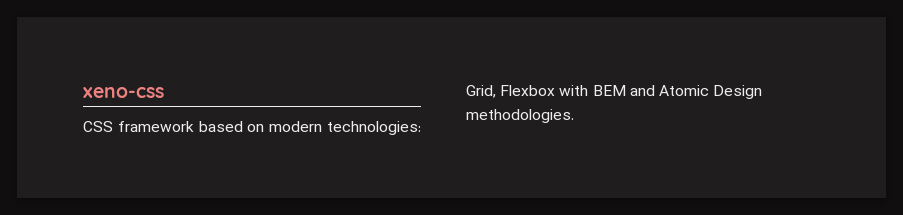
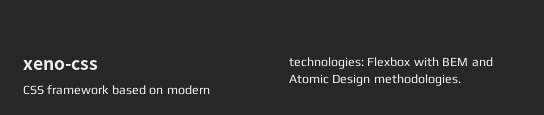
- CSS framework based on modern technologies: Grid, Flexbox with BEM and Atomic Design methodologies.
+ CSS framework based on modern technologies: Flexbox with BEM and Atomic Design methodologies.

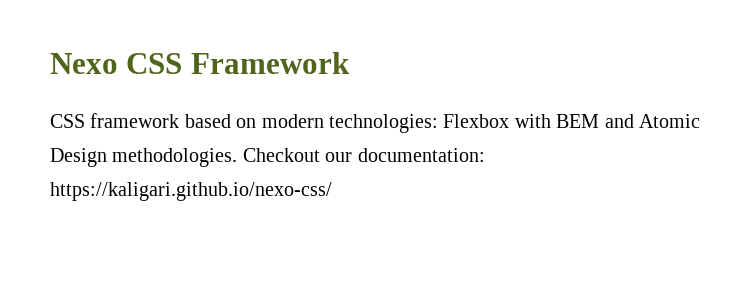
- xeno-css
+ Nexo CSS Framework
+ Checkout our documentation: https://kaligari.github.io/nexo-css/

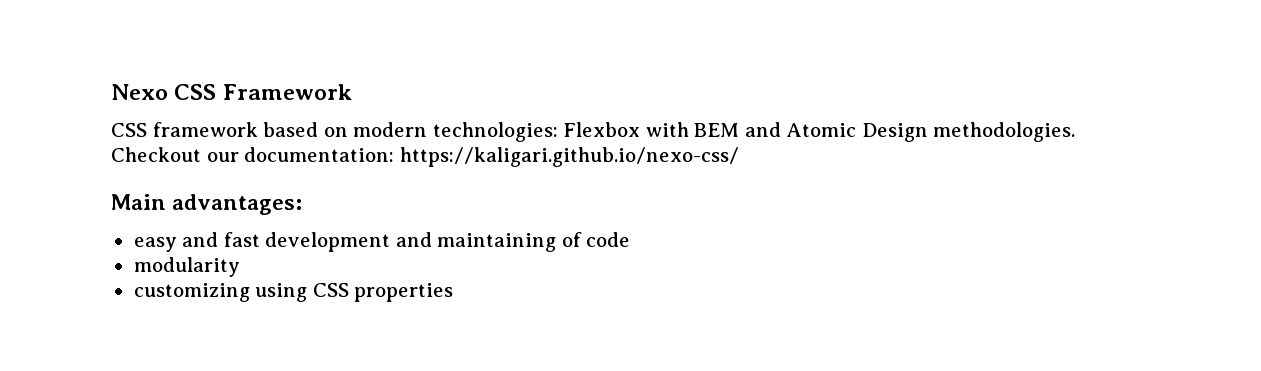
+ Main advantages:
+ easy and fast development and maintaining of code
+ modularity
+ customizing using CSS properties

